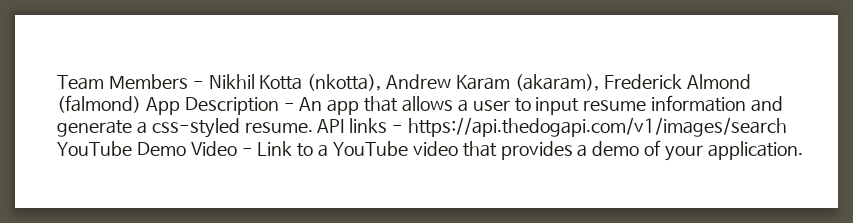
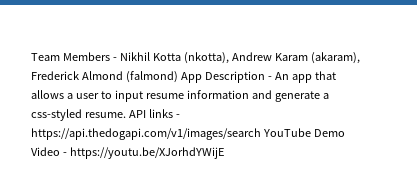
- API links - https://api.thedogapi.com/v1/images/search YouTube Demo Video - Link to a YouTube video that provides a demo of your application.
+ API links - https://api.thedogapi.com/v1/images/search YouTube Demo Video - https://youtu.be/XJorhdYWijE

